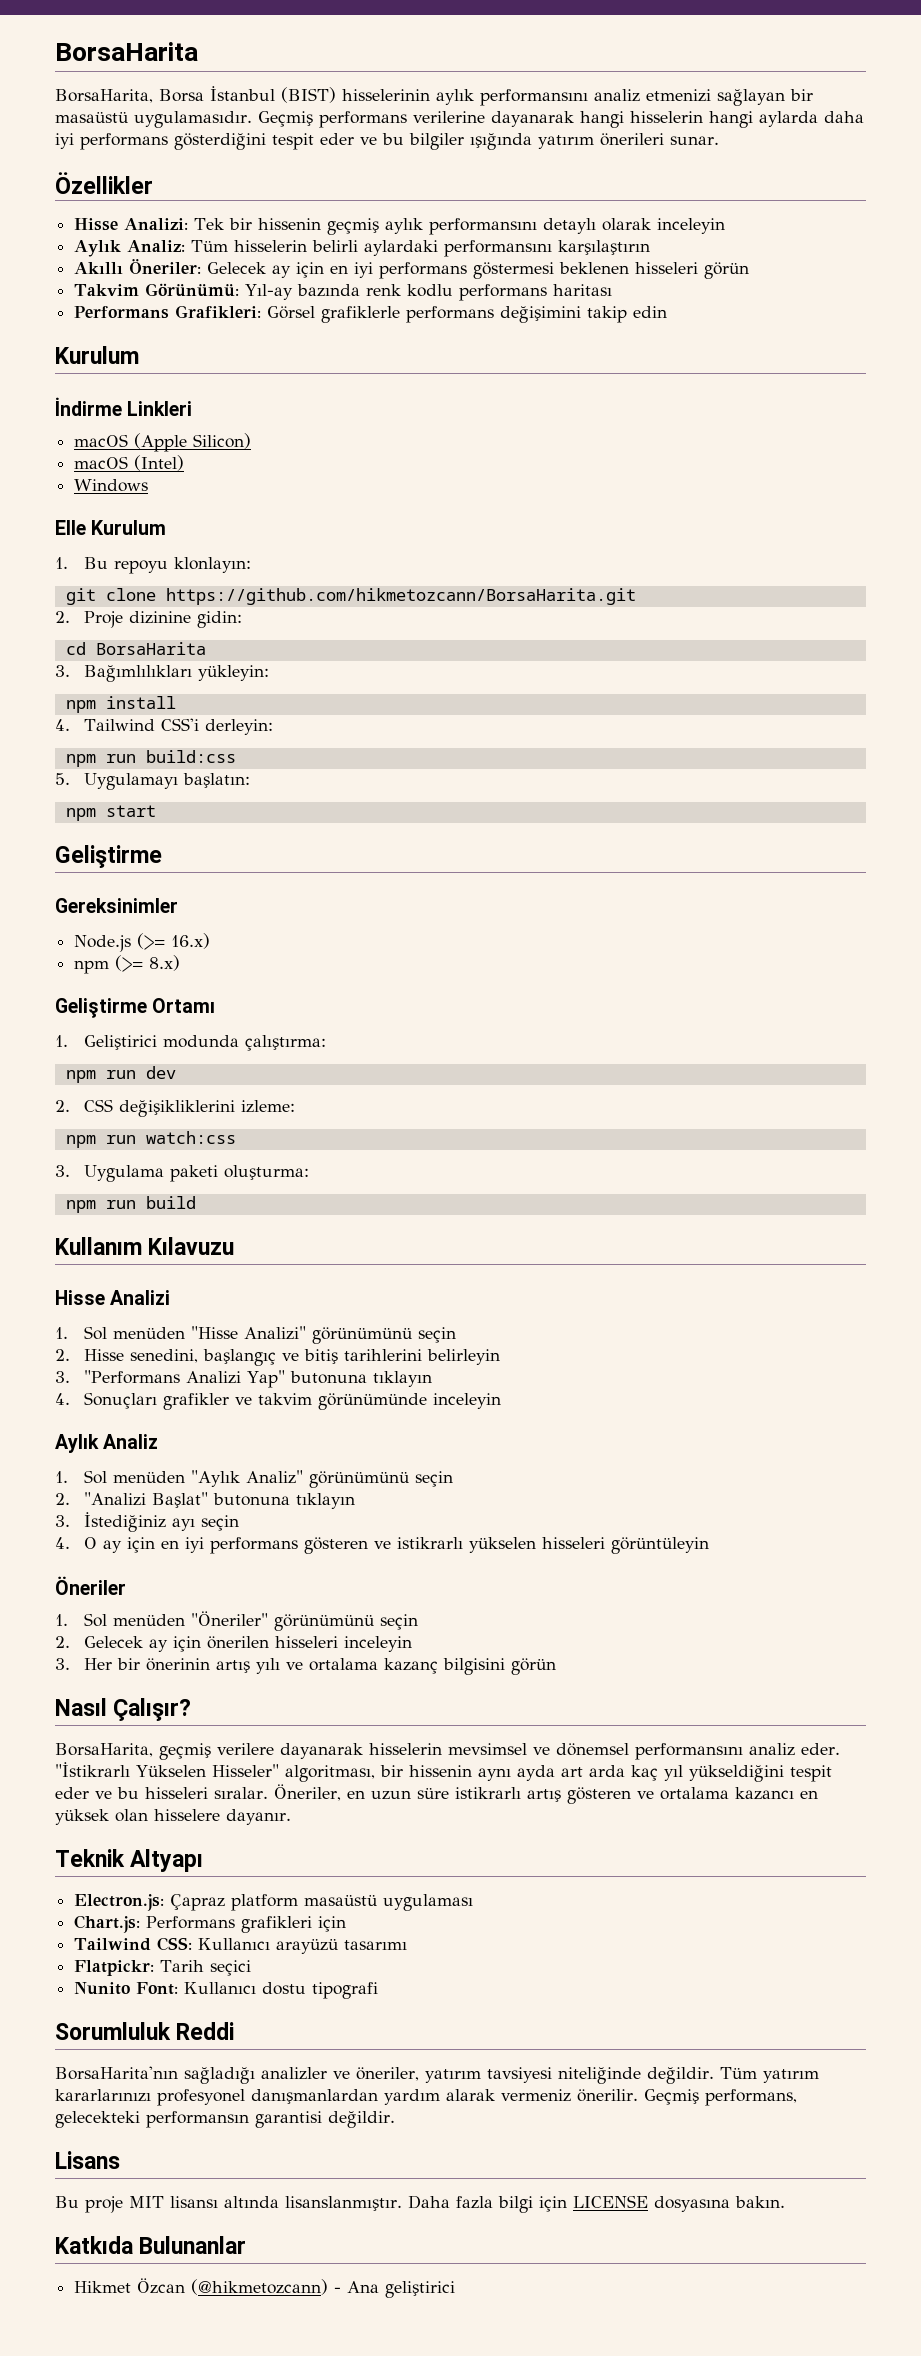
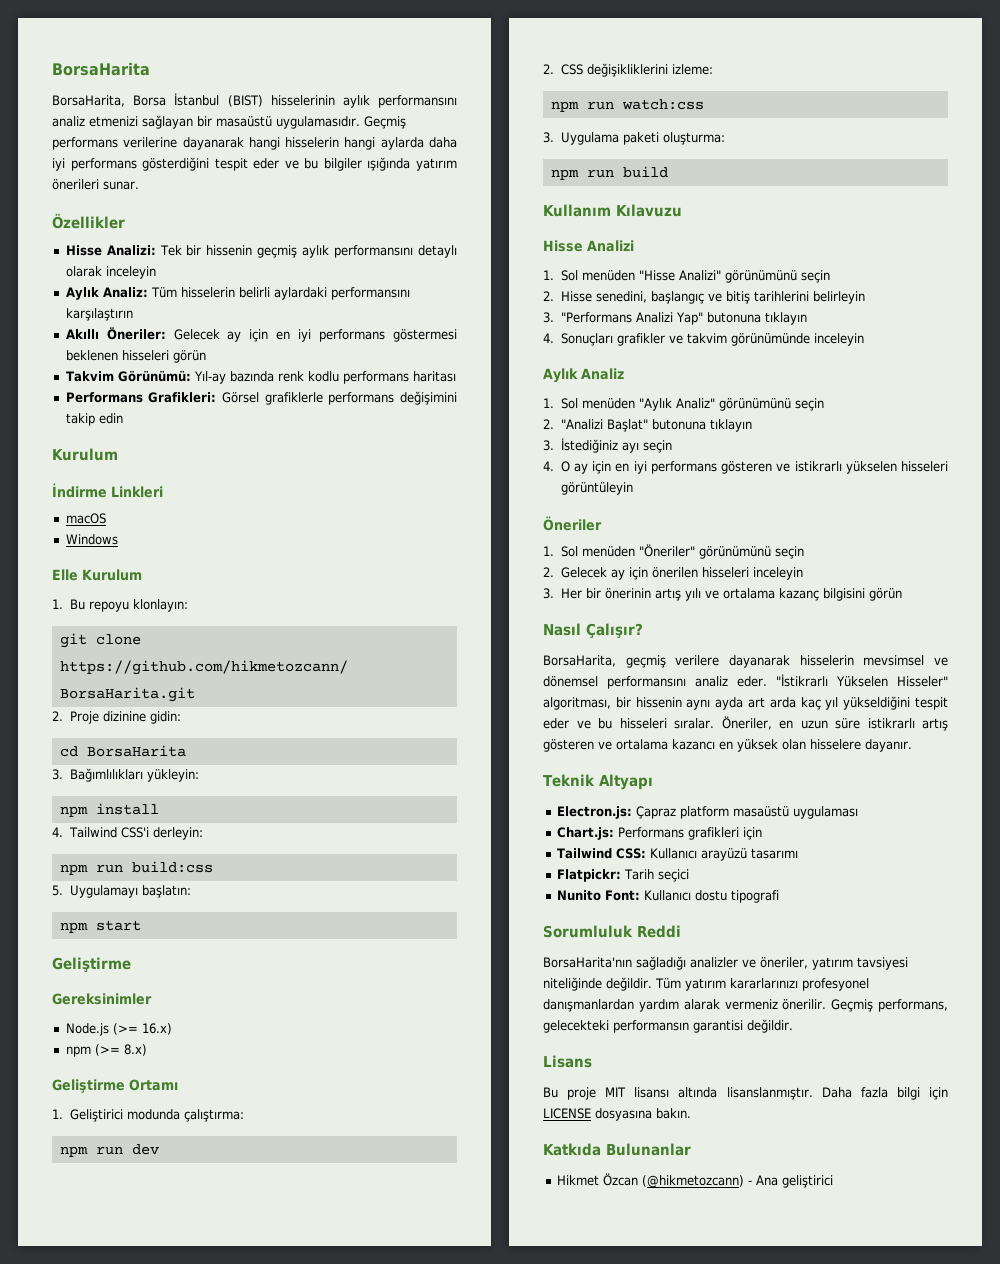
- macOS (Apple Silicon)
- macOS (Intel)
+ macOS

